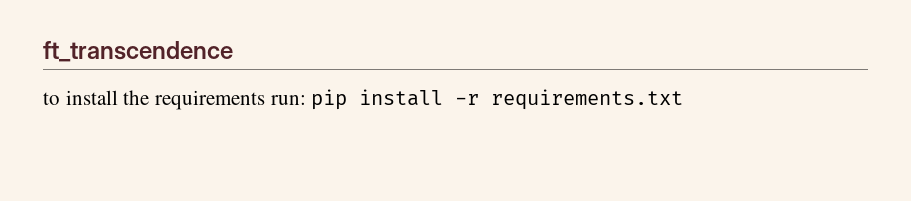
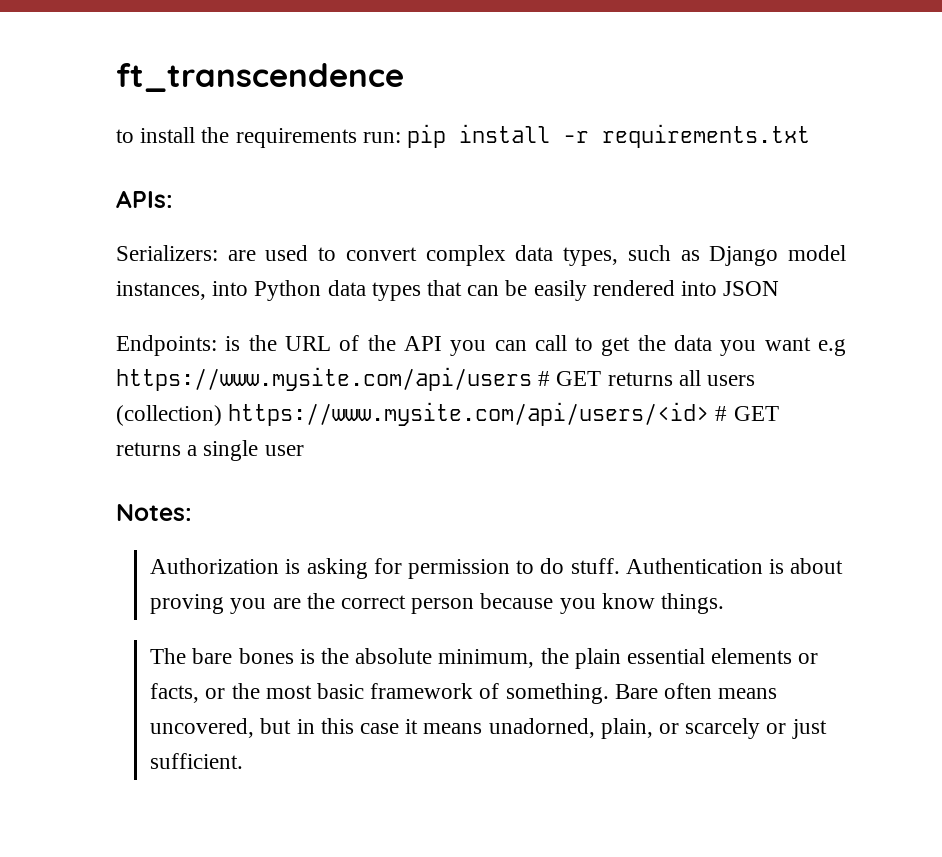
+ APIs:
+ Serializers: are used to convert complex data types, such as Django model instances, into Python data types that can be easily rendered into JSON
+ Endpoints: is the URL of the API you can call to get the data you want e.g https://www.mysite.com/api/users # GET returns all users (collection) https://www.mysite.com/api/users/<id> # GET returns a single user
+ Notes:
+ Authorization is asking for permission to do stuff. Authentication is about proving you are the correct person because you know things.
+ The bare bones is the absolute minimum, the plain essential elements or facts, or the most basic framework of something. Bare often means uncovered, but in this case it means unadorned, plain, or scarcely or just sufficient.

